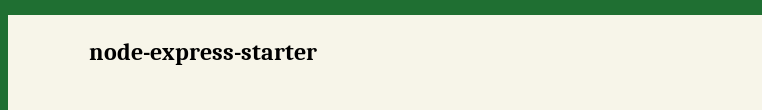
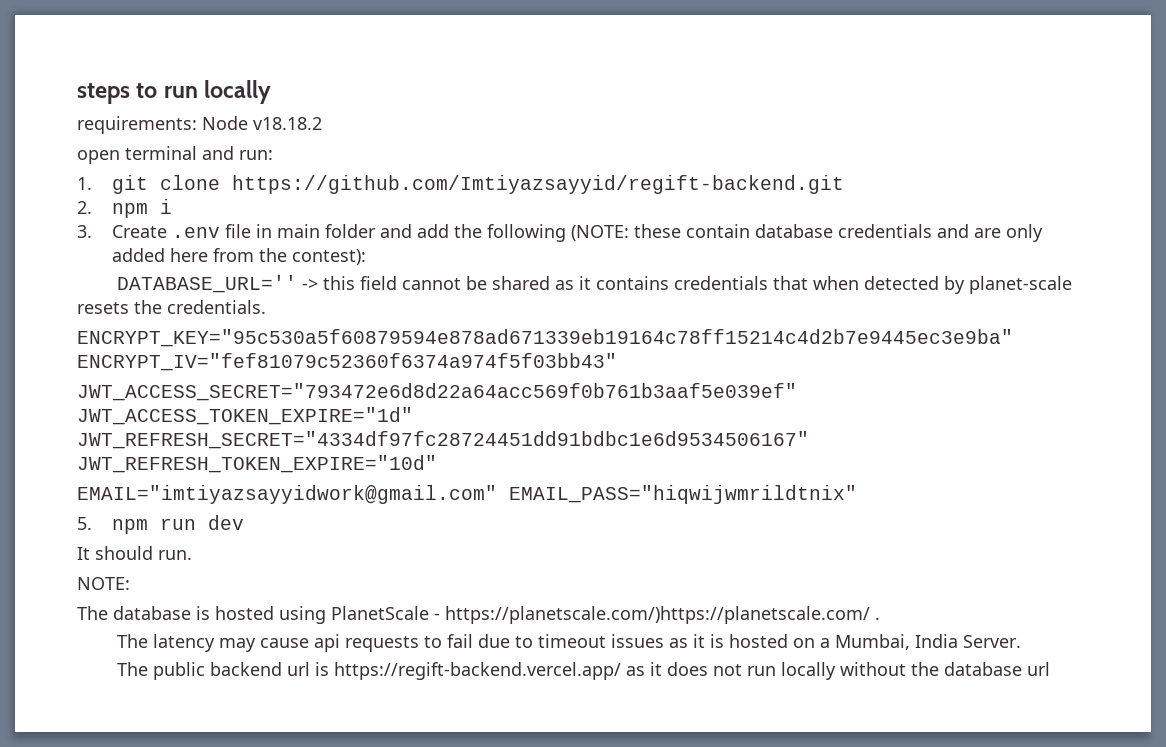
- node-express-starter
+ steps to run locally
+ requirements: Node v18.18.2
+ open terminal and run:
+ 1. git clone https://github.com/Imtiyazsayyid/regift-backend.git
+ 2. npm i
+ 3. Create .env file in main folder and add the following (NOTE: these contain database credentials and are only added here from the contest):
+ DATABASE_URL='' -> this field cannot be shared as it contains credentials that when detected by planet-scale resets the credentials.
+ ENCRYPT_KEY="95c530a5f60879594e878ad671339eb19164c78ff15214c4d2b7e9445ec3e9ba" ENCRYPT_IV="fef81079c52360f6374a974f5f03bb43"
+ JWT_ACCESS_SECRET="793472e6d8d22a64acc569f0b761b3aaf5e039ef" JWT_ACCESS_TOKEN_EXPIRE="1d" JWT_REFRESH_SECRET="4334df97fc28724451dd91bdbc1e6d9534506167" JWT_REFRESH_TOKEN_EXPIRE="10d"
+ EMAIL="imtiyazsayyidwork@gmail.com" EMAIL_PASS="hiqwijwmrildtnix"
+ 5. npm run dev
+ It should run.
+ NOTE:
+ The database is hosted using PlanetScale - https://planetscale.com/)https://planetscale.com/ .
+ The latency may cause api requests to fail due to timeout issues as it is hosted on a Mumbai, India Server.
+ The public backend url is https://regift-backend.vercel.app/ as it does not run locally without the database url

